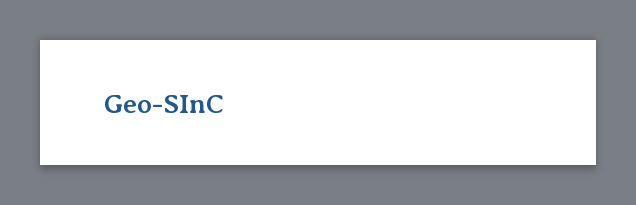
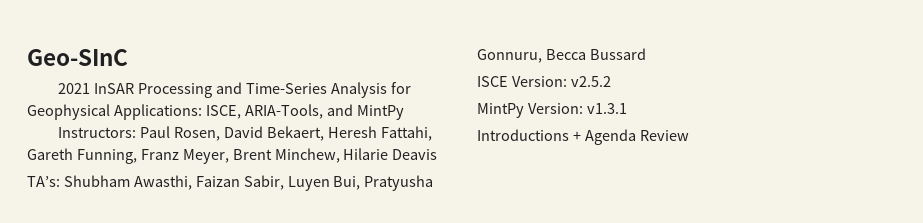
+ 2021 InSAR Processing and Time-Series Analysis for Geophysical Applications: ISCE, ARIA-Tools, and MintPy
+ Instructors: Paul Rosen, David Bekaert, Heresh Fattahi, Gareth Funning, Franz Meyer, Brent Minchew, Hilarie Deavis
+ TA’s: Shubham Awasthi, Faizan Sabir, Luyen Bui, Pratyusha Gonnuru, Becca Bussard
+ ISCE Version: v2.5.2
+ MintPy Version: v1.3.1
+ Introductions + Agenda Review

